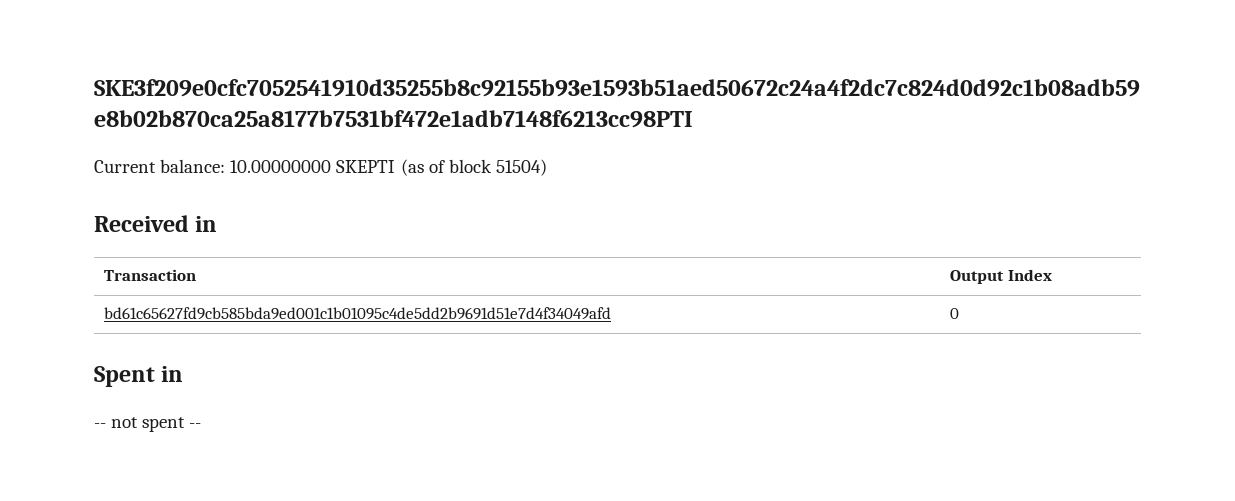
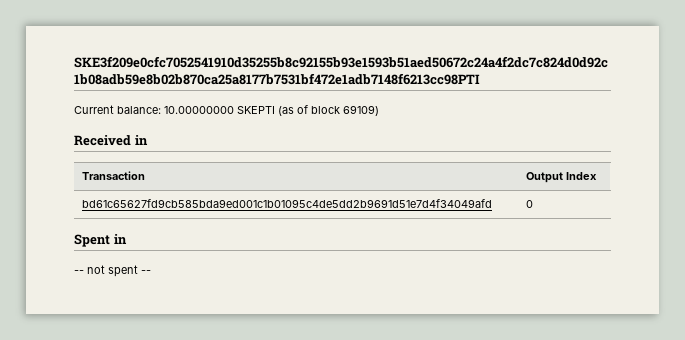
- Current balance: 10.00000000 SKEPTI (as of block 51504)
+ Current balance: 10.00000000 SKEPTI (as of block 69109)

